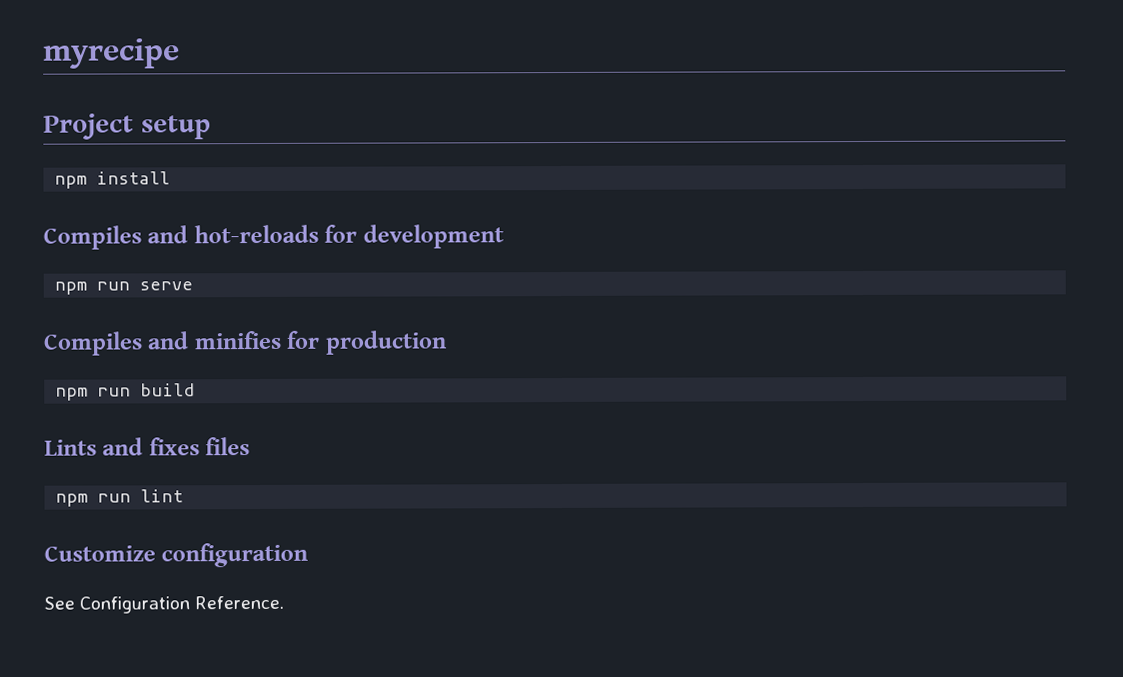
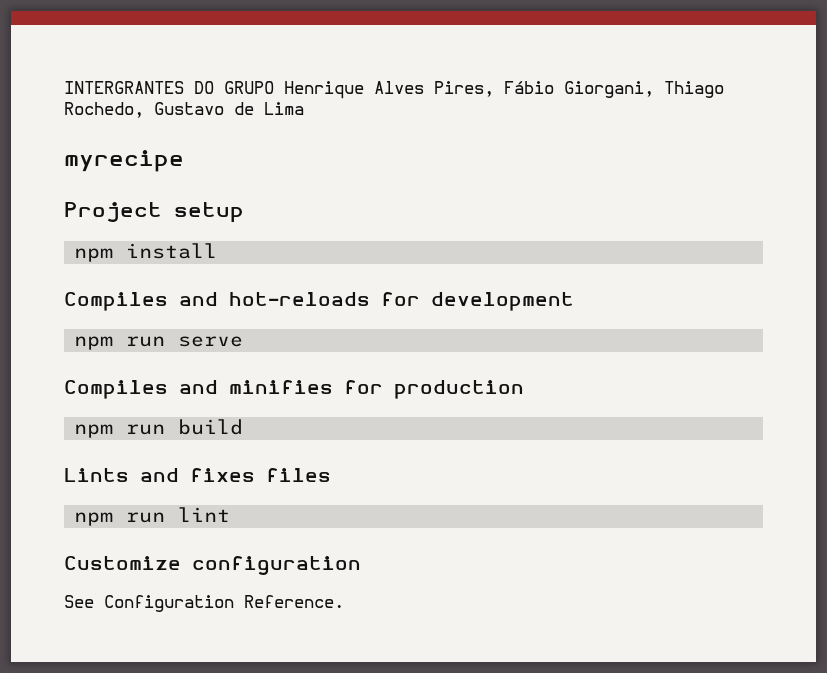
+ INTERGRANTES DO GRUPO Henrique Alves Pires, Fábio Giorgani, Thiago Rochedo, Gustavo de Lima

